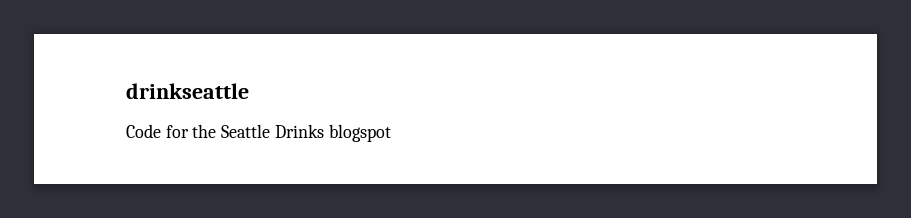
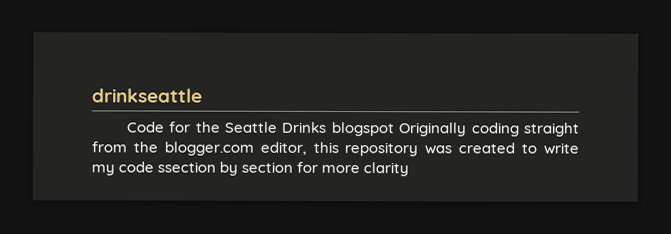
- Code for the Seattle Drinks blogspot
+ Code for the Seattle Drinks blogspot Originally coding straight from the blogger.com editor, this repository was created to write my code ssection by section for more clarity

